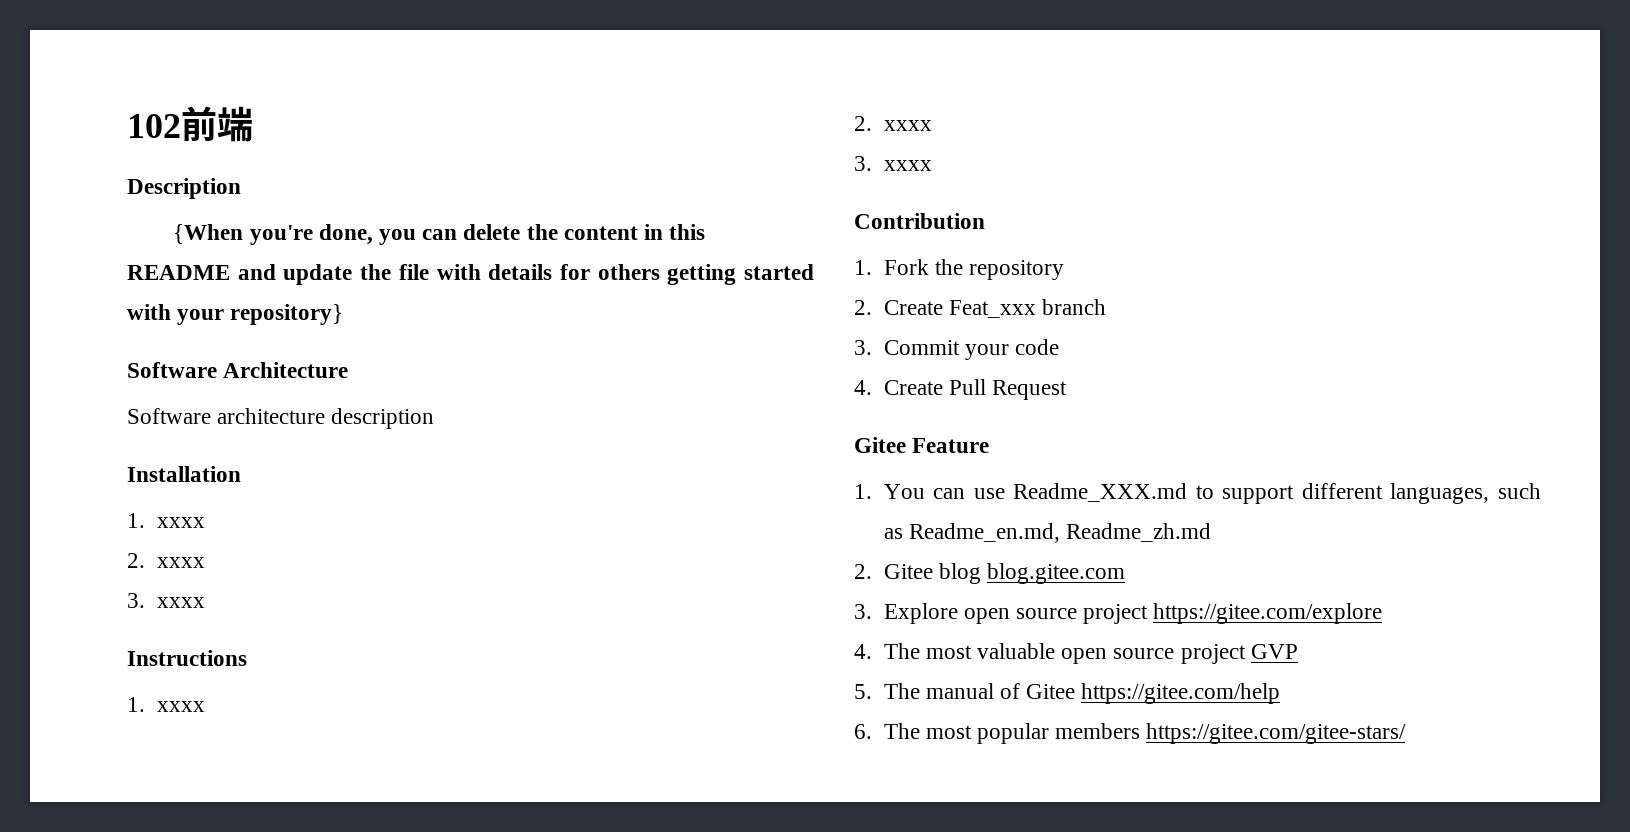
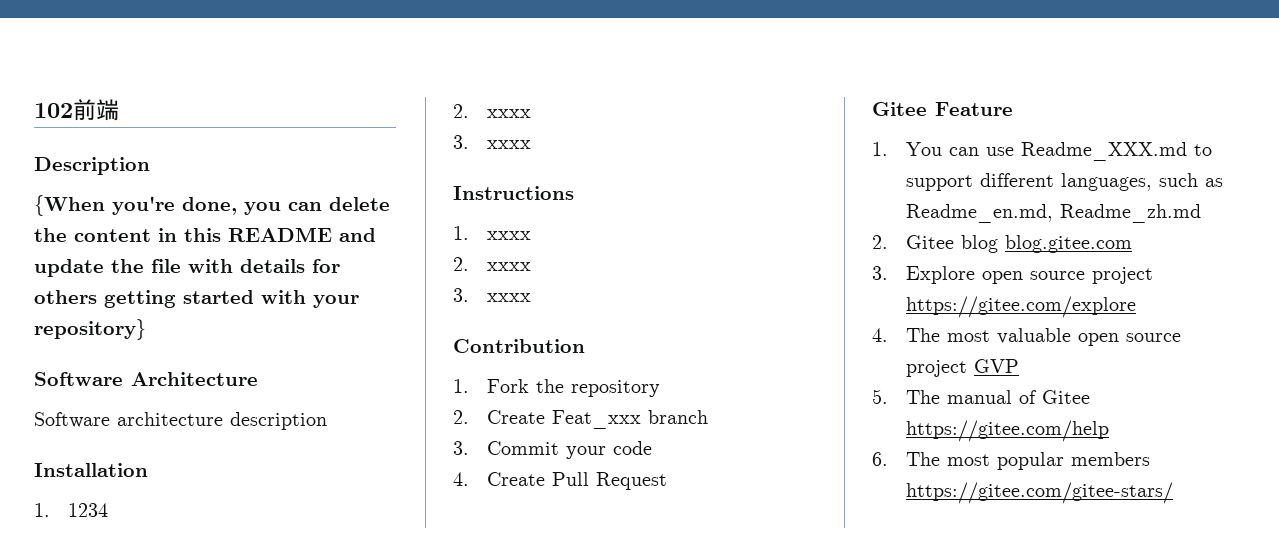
  Installation
- 1. xxxx
+ 1. 1234

